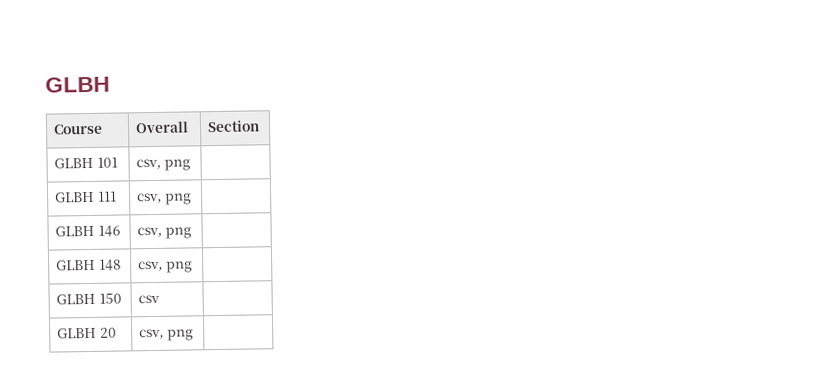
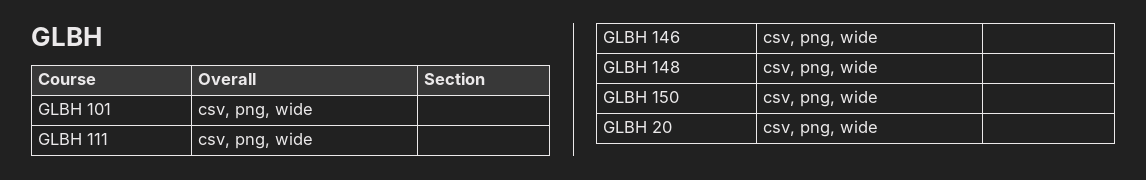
- GLBH 101 | csv, png |
+ GLBH 101 | csv, png, wide |
- GLBH 111 | csv, png |
+ GLBH 111 | csv, png, wide |
- GLBH 146 | csv, png |
+ GLBH 146 | csv, png, wide |
- GLBH 148 | csv, png |
+ GLBH 148 | csv, png, wide |
- GLBH 150 | csv |
+ GLBH 150 | csv, png, wide |
- GLBH 20 | csv, png |
+ GLBH 20 | csv, png, wide |

